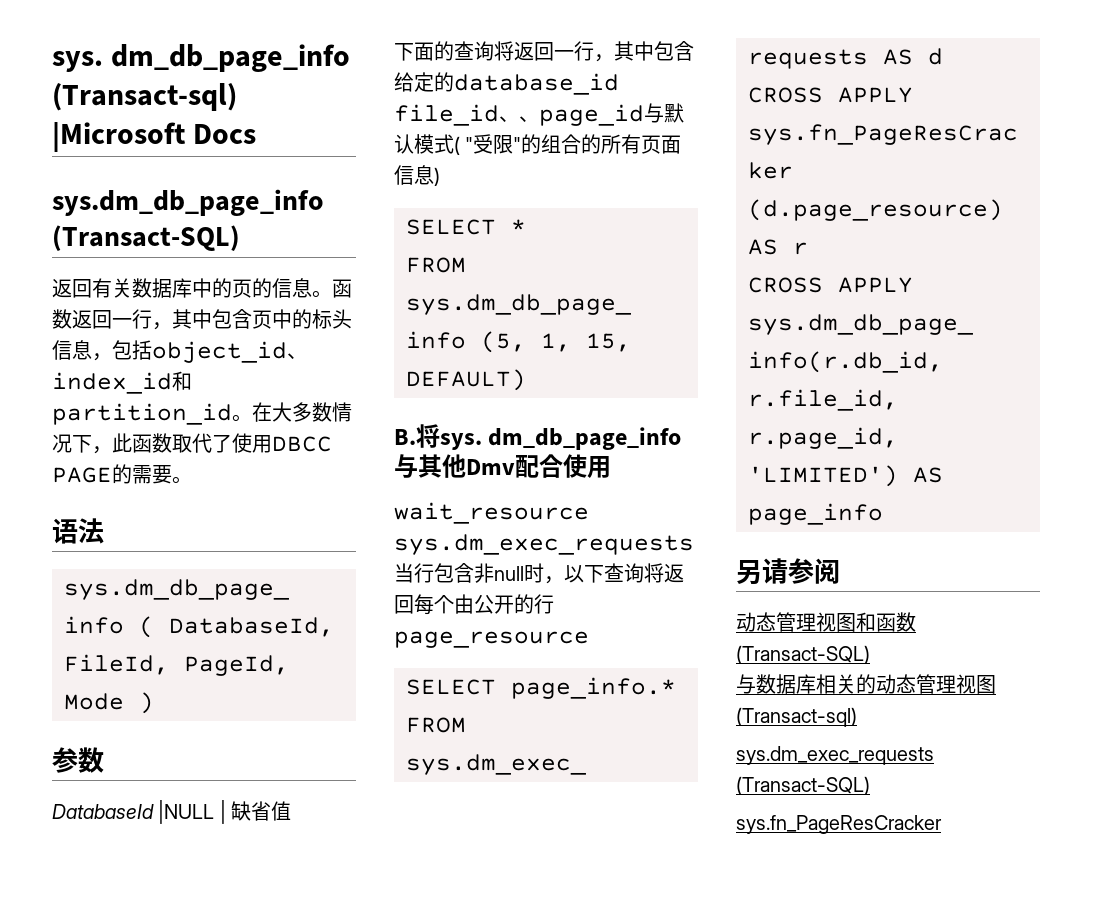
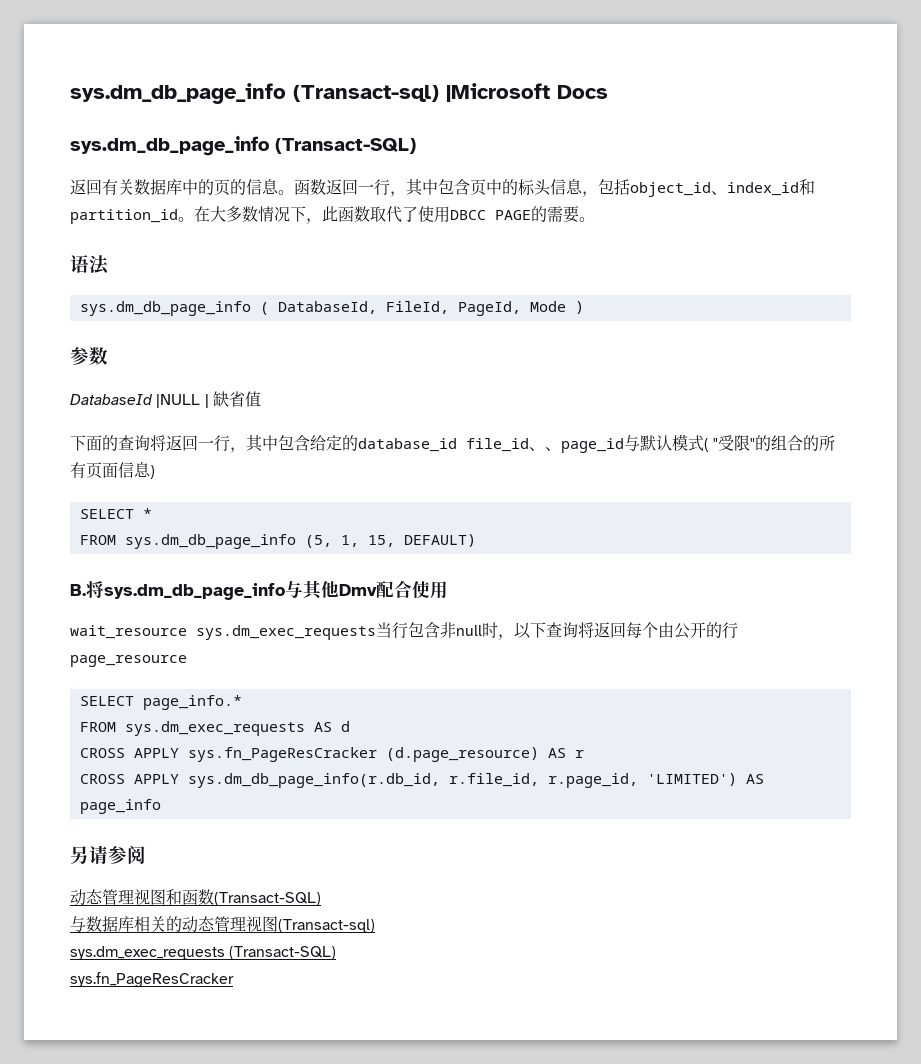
- sys. dm_db_page_info (Transact-sql) |Microsoft Docs
+ sys.dm_db_page_info (Transact-sql) |Microsoft Docs
- B.将sys. dm_db_page_info与其他Dmv配合使用
+ B.将sys.dm_db_page_info与其他Dmv配合使用

